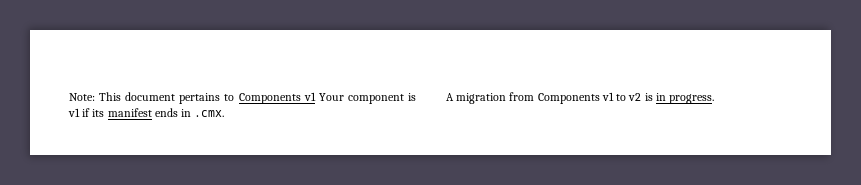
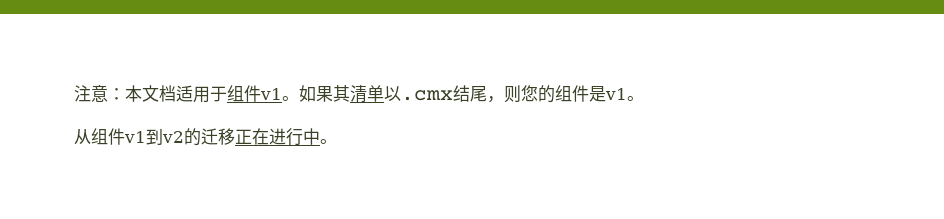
- Note: This document pertains to Components v1 Your component is v1 if its manifest ends in .cmx.
- A migration from Components v1 to v2 is in progress.
+ 注意：本文档适用于组件v1。如果其清单以.cmx结尾，则您的组件是v1。
+ 从组件v1到v2的迁移正在进行中。

